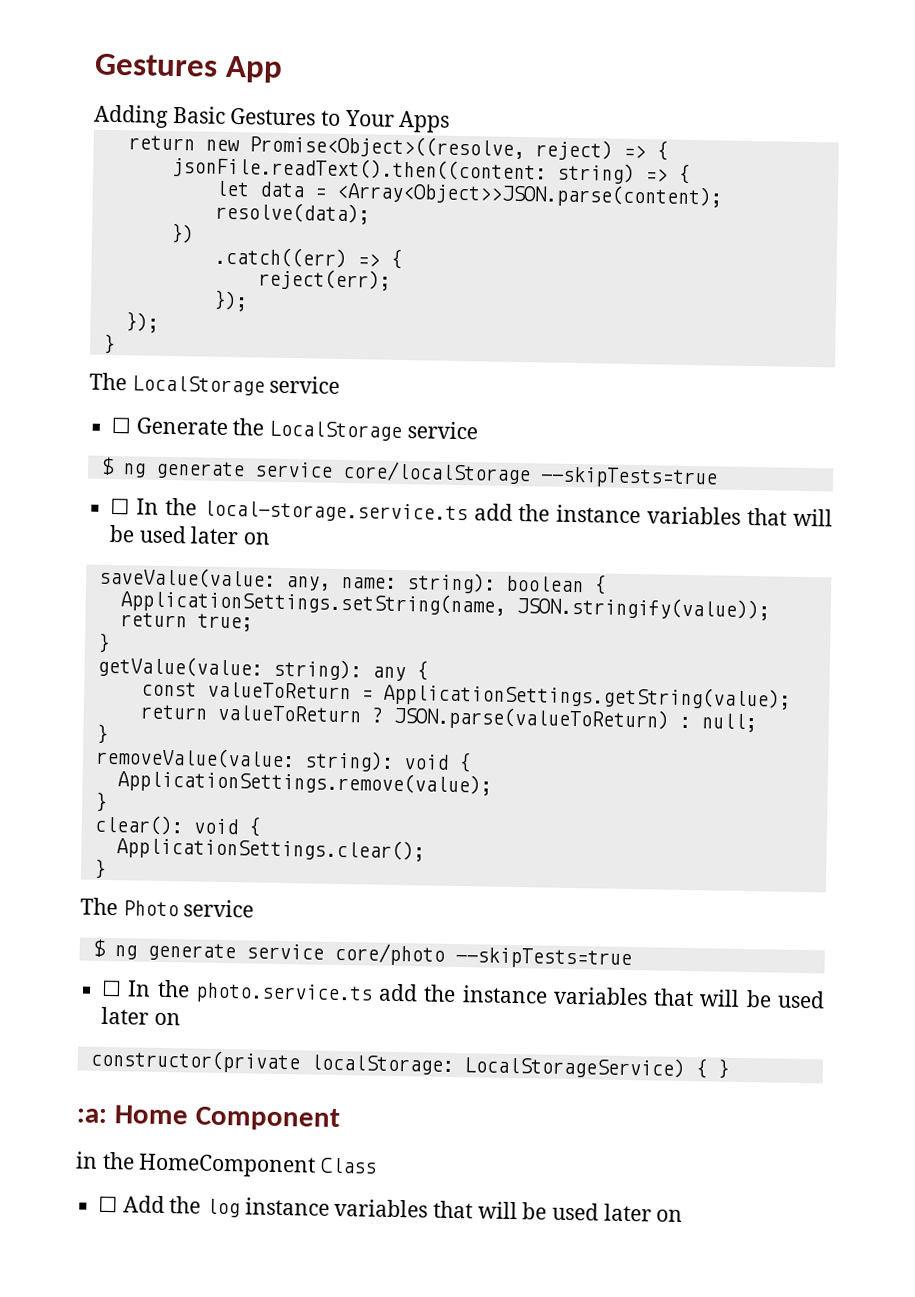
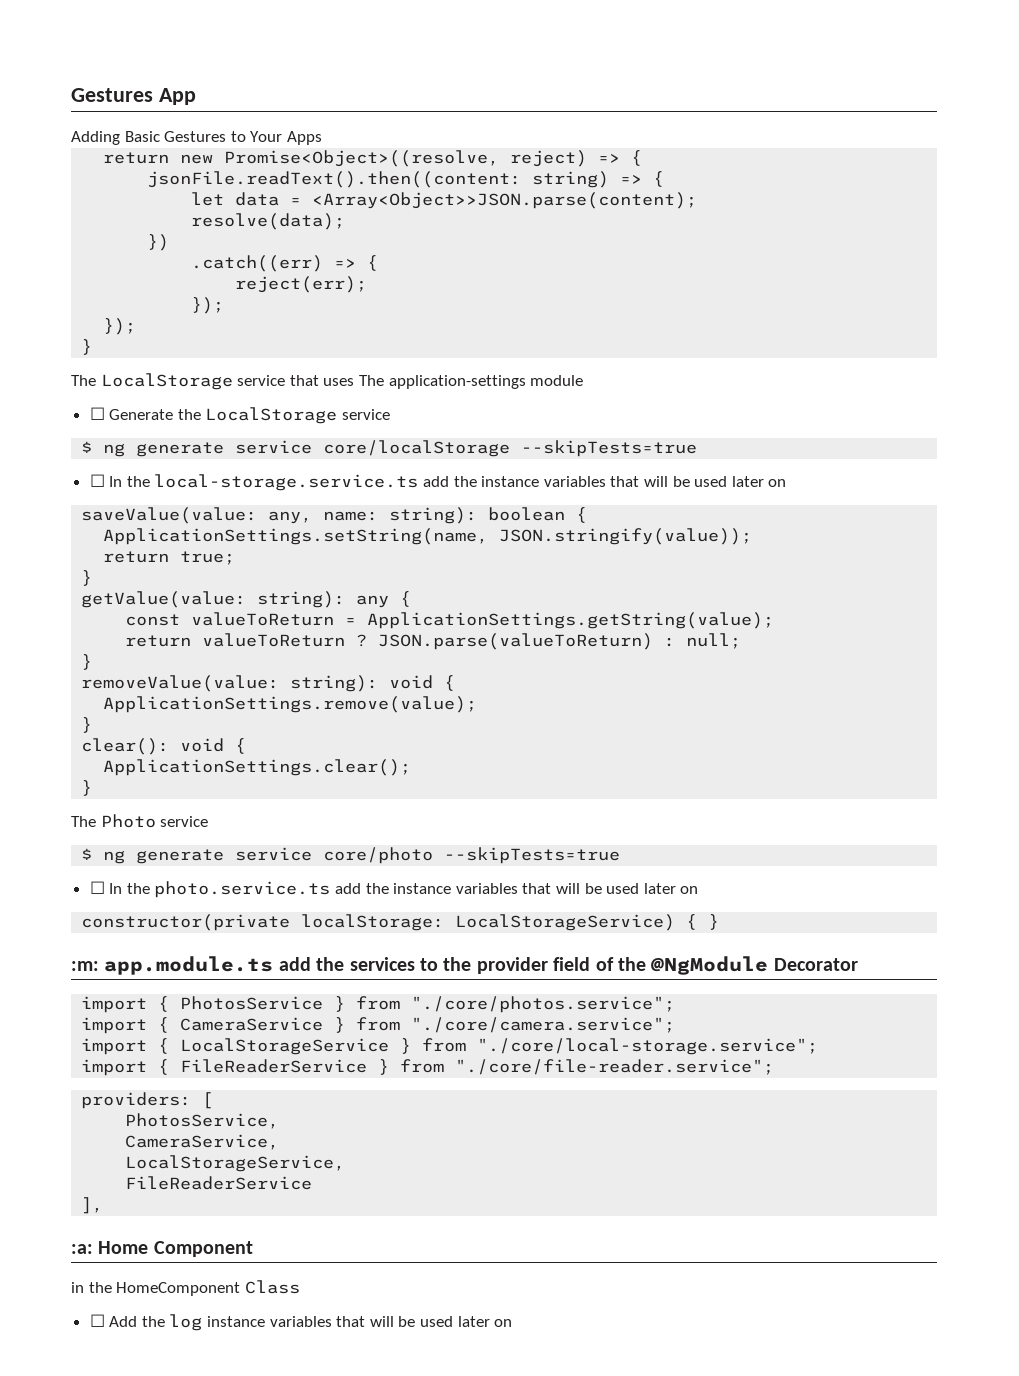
- The LocalStorage service
+ The LocalStorage service that uses The application-settings module
+ :m: app.module.ts add the services to the provider field of the @NgModule Decorator
+ import { PhotosService } from "./core/photos.service";
+ import { CameraService } from "./core/camera.service";
+ import { LocalStorageService } from "./core/local-storage.service";
+ import { FileReaderService } from "./core/file-reader.service";
+ providers: [
+ PhotosService,
+ CameraService,
+ LocalStorageService,
+ FileReaderService
+ ],

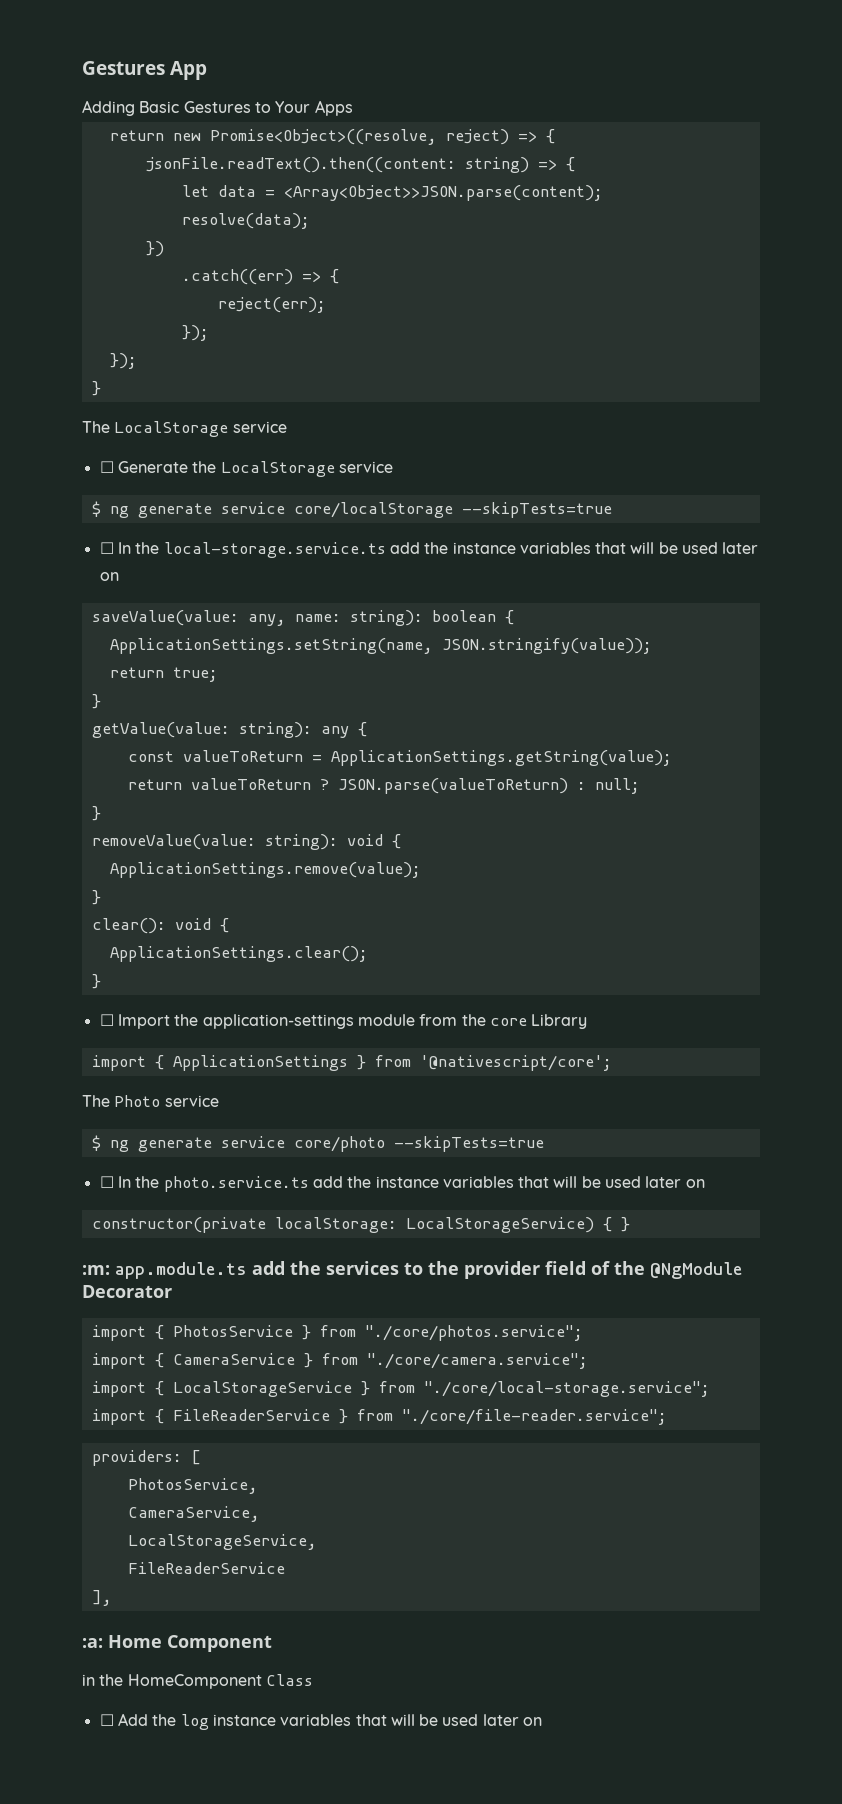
- The LocalStorage service that uses The application-settings module
+ The LocalStorage service
+ ☐ Import the application-settings module from the core Library
+ import { ApplicationSettings } from '@nativescript/core';

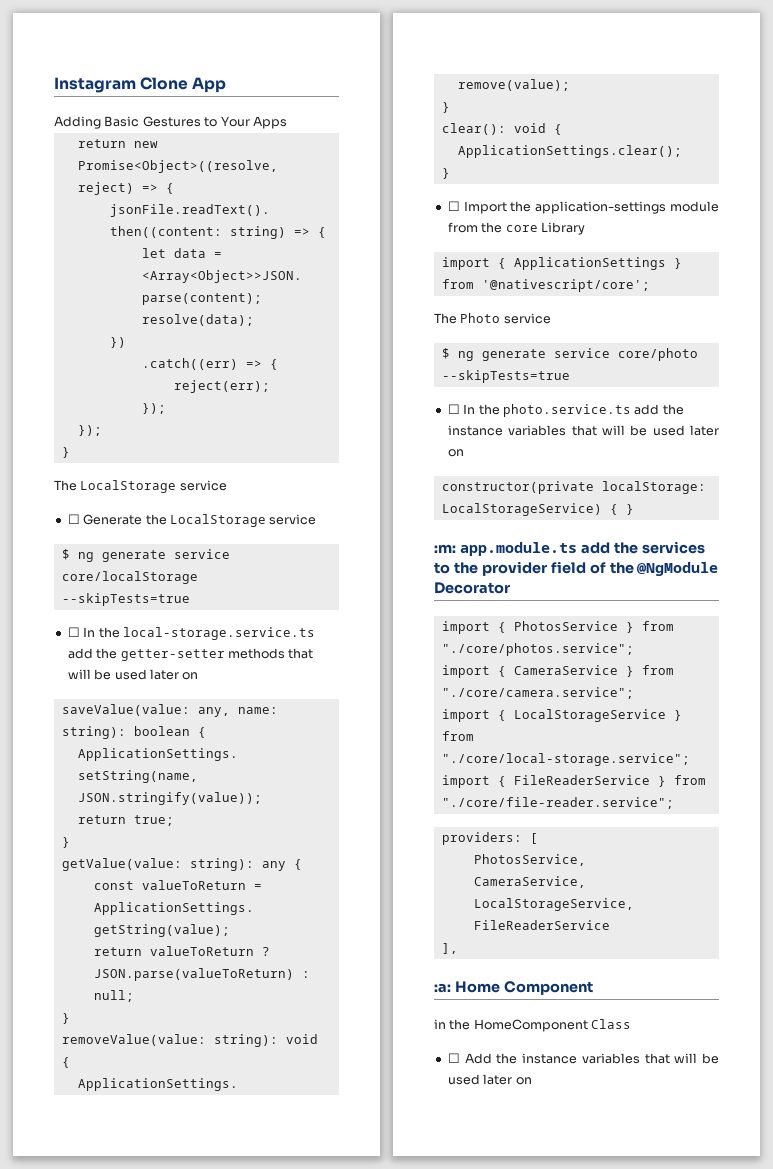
- Gestures App
+ Instagram Clone App
- ☐ In the local-storage.service.ts add the instance variables that will be used later on
+ ☐ In the local-storage.service.ts add the getter-setter methods that will be used later on
- ☐ Add the log instance variables that will be used later on
+ ☐ Add the instance variables that will be used later on

